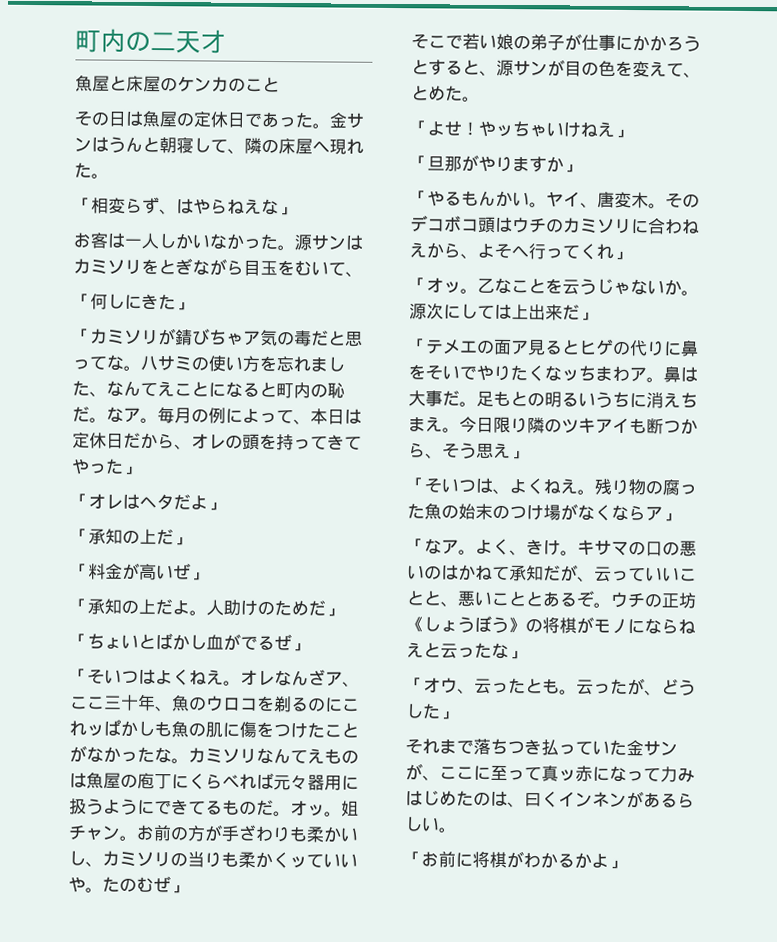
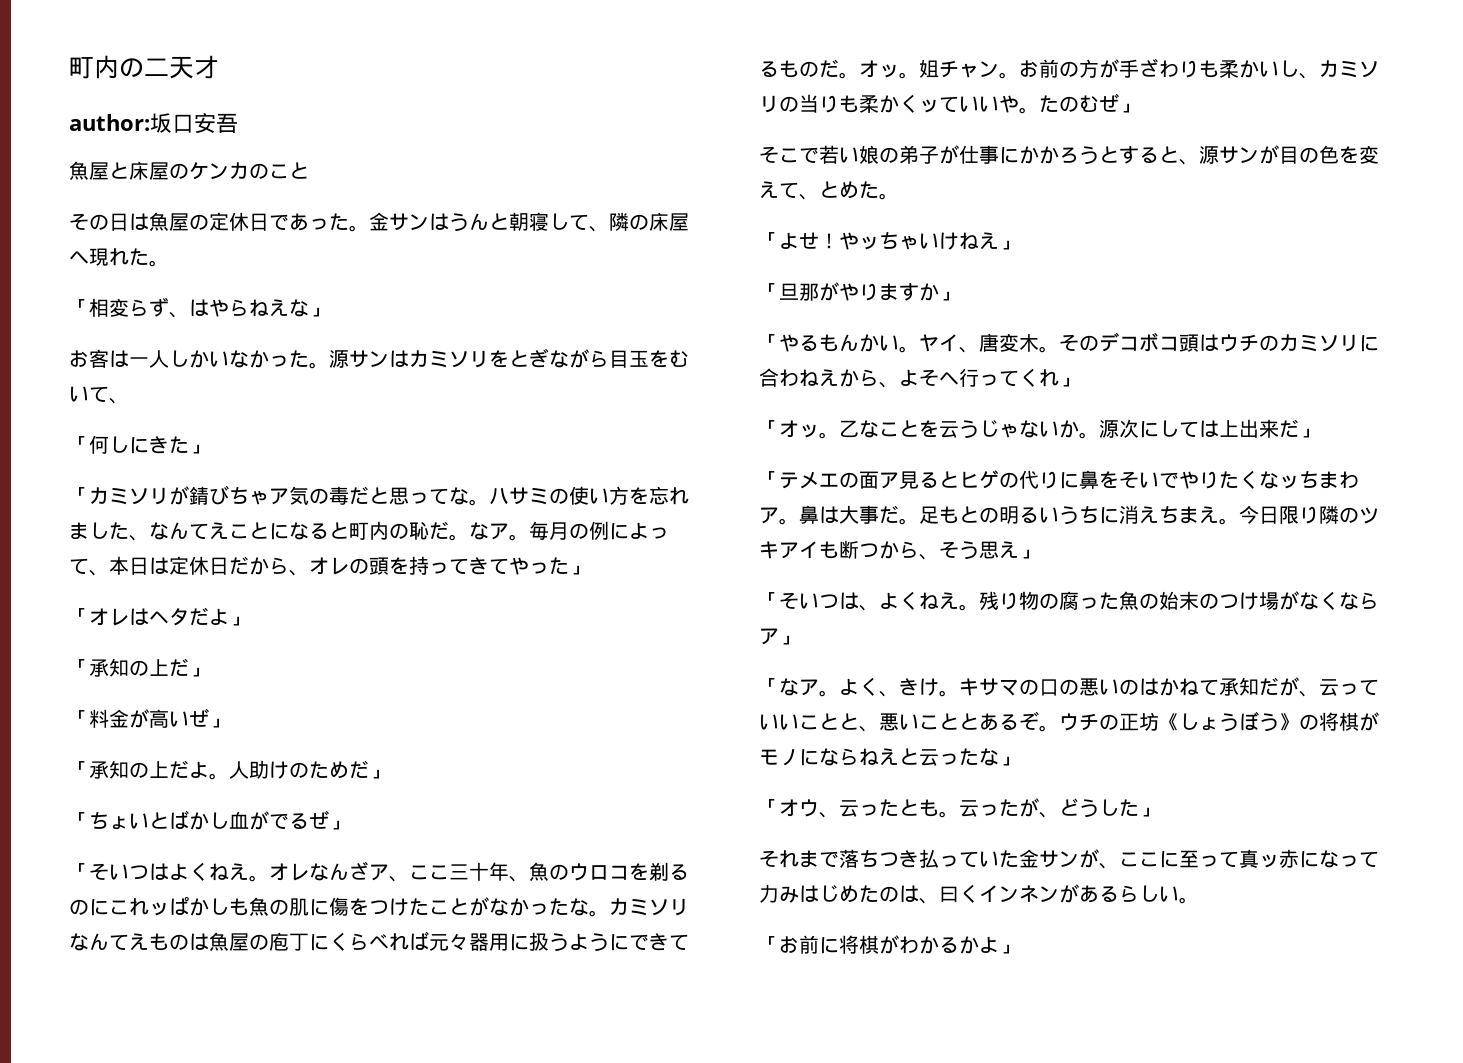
+ author:坂口安吾

